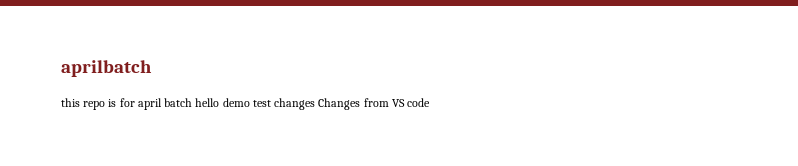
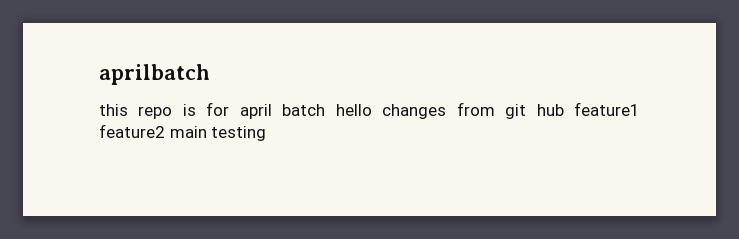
- this repo is for april batch hello demo test changes Changes from VS code
+ this repo is for april batch hello changes from git hub feature1 feature2 main testing

